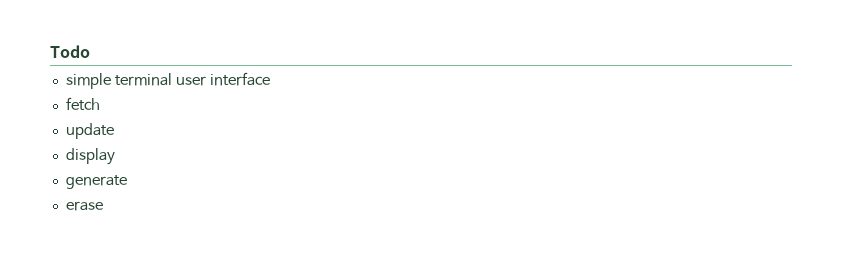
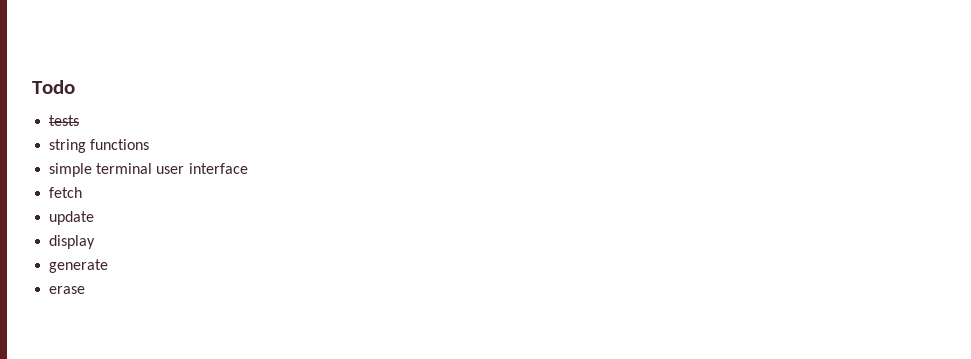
+ tests
+ string functions

